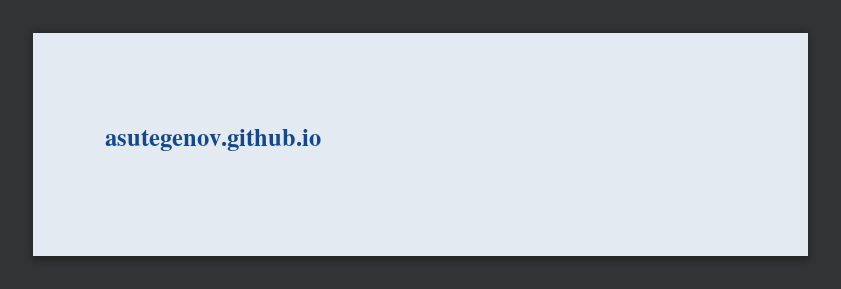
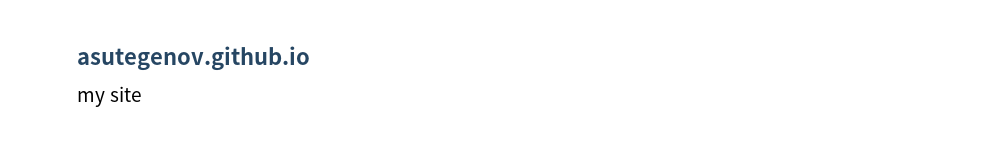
+ my site

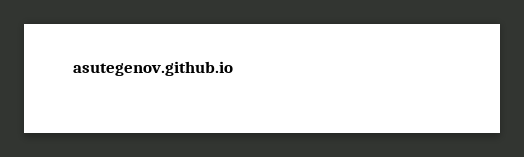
- my site

